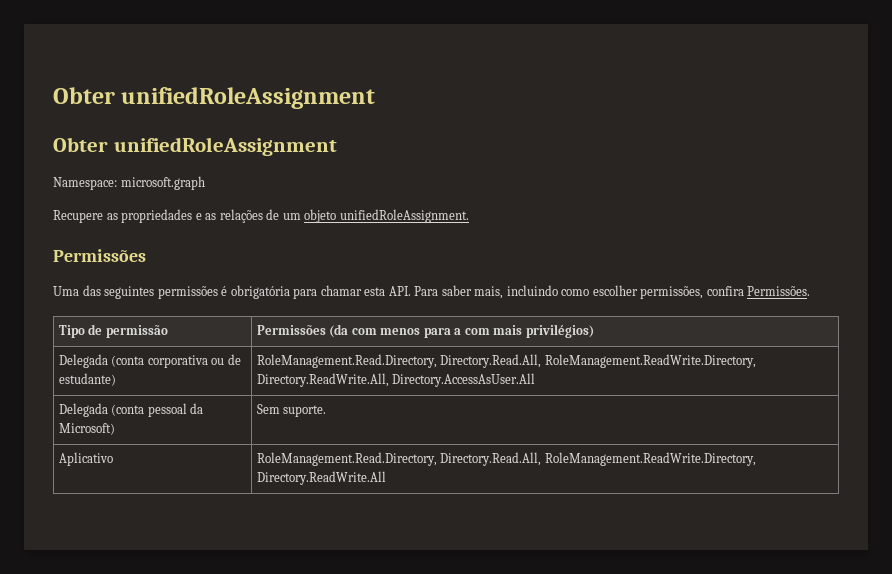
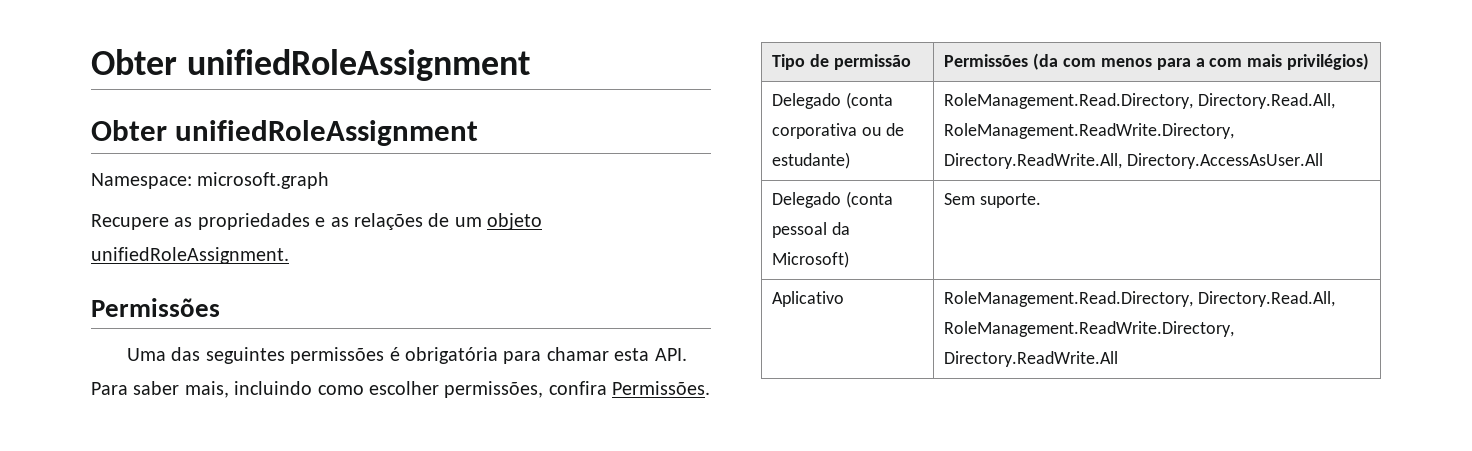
- Delegada (conta corporativa ou de estudante) | RoleManagement.Read.Directory, Directory.Read.All, RoleManagement.ReadWrite.Directory, Directory.ReadWrite.All, Directory.AccessAsUser.All
+ Delegado (conta corporativa ou de estudante) | RoleManagement.Read.Directory, Directory.Read.All, RoleManagement.ReadWrite.Directory, Directory.ReadWrite.All, Directory.AccessAsUser.All
- Delegada (conta pessoal da Microsoft) | Sem suporte.
+ Delegado (conta pessoal da Microsoft) | Sem suporte.

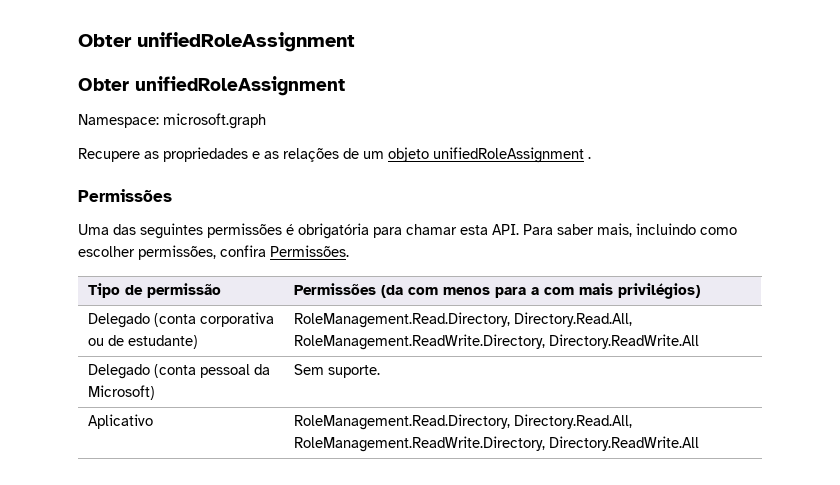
- Recupere as propriedades e as relações de um objeto unifiedRoleAssignment.
+ Recupere as propriedades e as relações de um objeto unifiedRoleAssignment .
- Delegado (conta corporativa ou de estudante) | RoleManagement.Read.Directory, Directory.Read.All, RoleManagement.ReadWrite.Directory, Directory.ReadWrite.All, Directory.AccessAsUser.All
+ Delegado (conta corporativa ou de estudante) | RoleManagement.Read.Directory, Directory.Read.All, RoleManagement.ReadWrite.Directory, Directory.ReadWrite.All

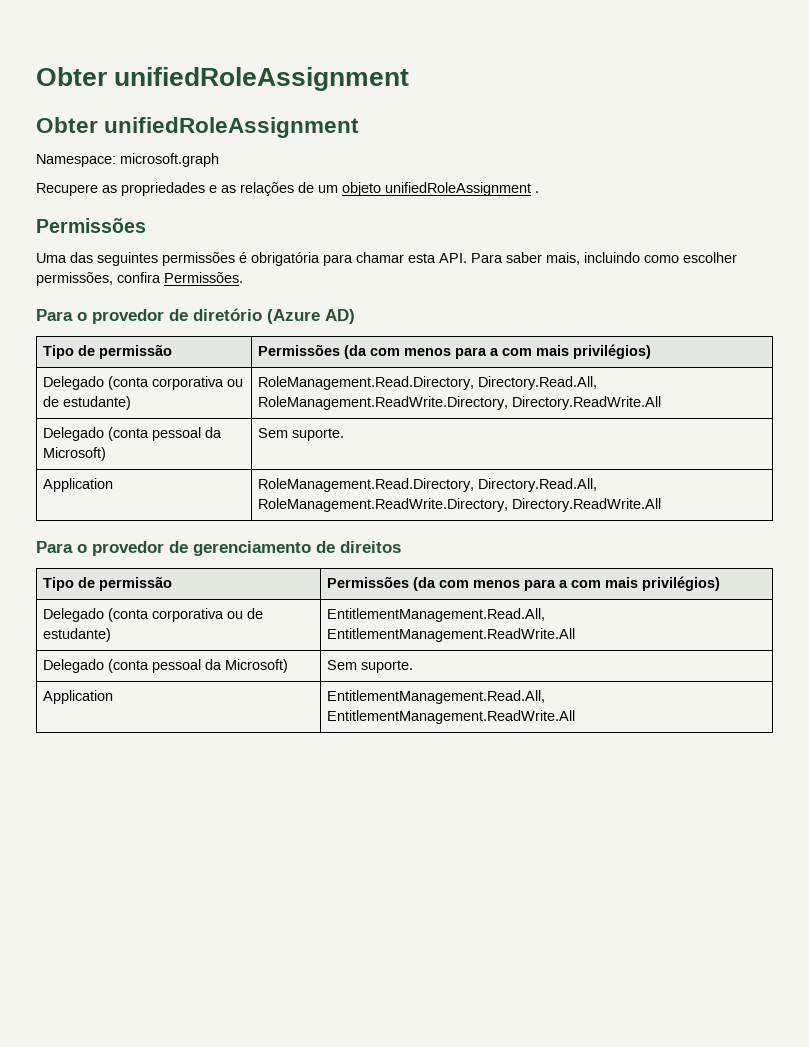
+ Para o provedor de diretório (Azure AD)
- Aplicativo | RoleManagement.Read.Directory, Directory.Read.All, RoleManagement.ReadWrite.Directory, Directory.ReadWrite.All
+ Application | RoleManagement.Read.Directory, Directory.Read.All, RoleManagement.ReadWrite.Directory, Directory.ReadWrite.All
+ Para o provedor de gerenciamento de direitos
+ Tipo de permissão | Permissões (da com menos para a com mais privilégios)
+ Delegado (conta corporativa ou de estudante) | EntitlementManagement.Read.All, EntitlementManagement.ReadWrite.All
+ Delegado (conta pessoal da Microsoft) | Sem suporte.
+ Application | EntitlementManagement.Read.All, EntitlementManagement.ReadWrite.All

